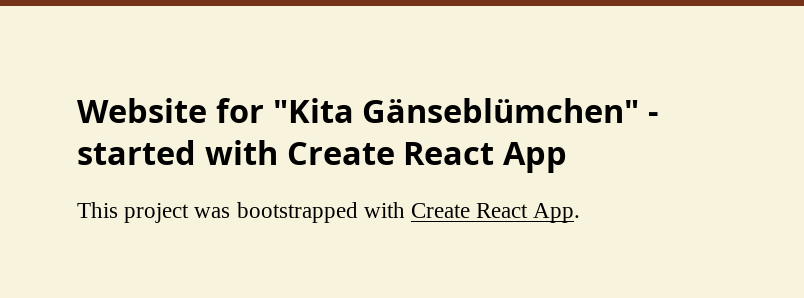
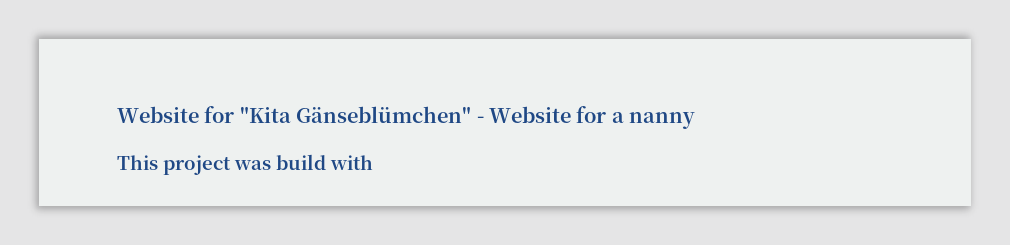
- Website for "Kita Gänseblümchen" - started with Create React App
- This project was bootstrapped with Create React App.
+ Website for "Kita Gänseblümchen" - Website for a nanny
+ This project was build with

